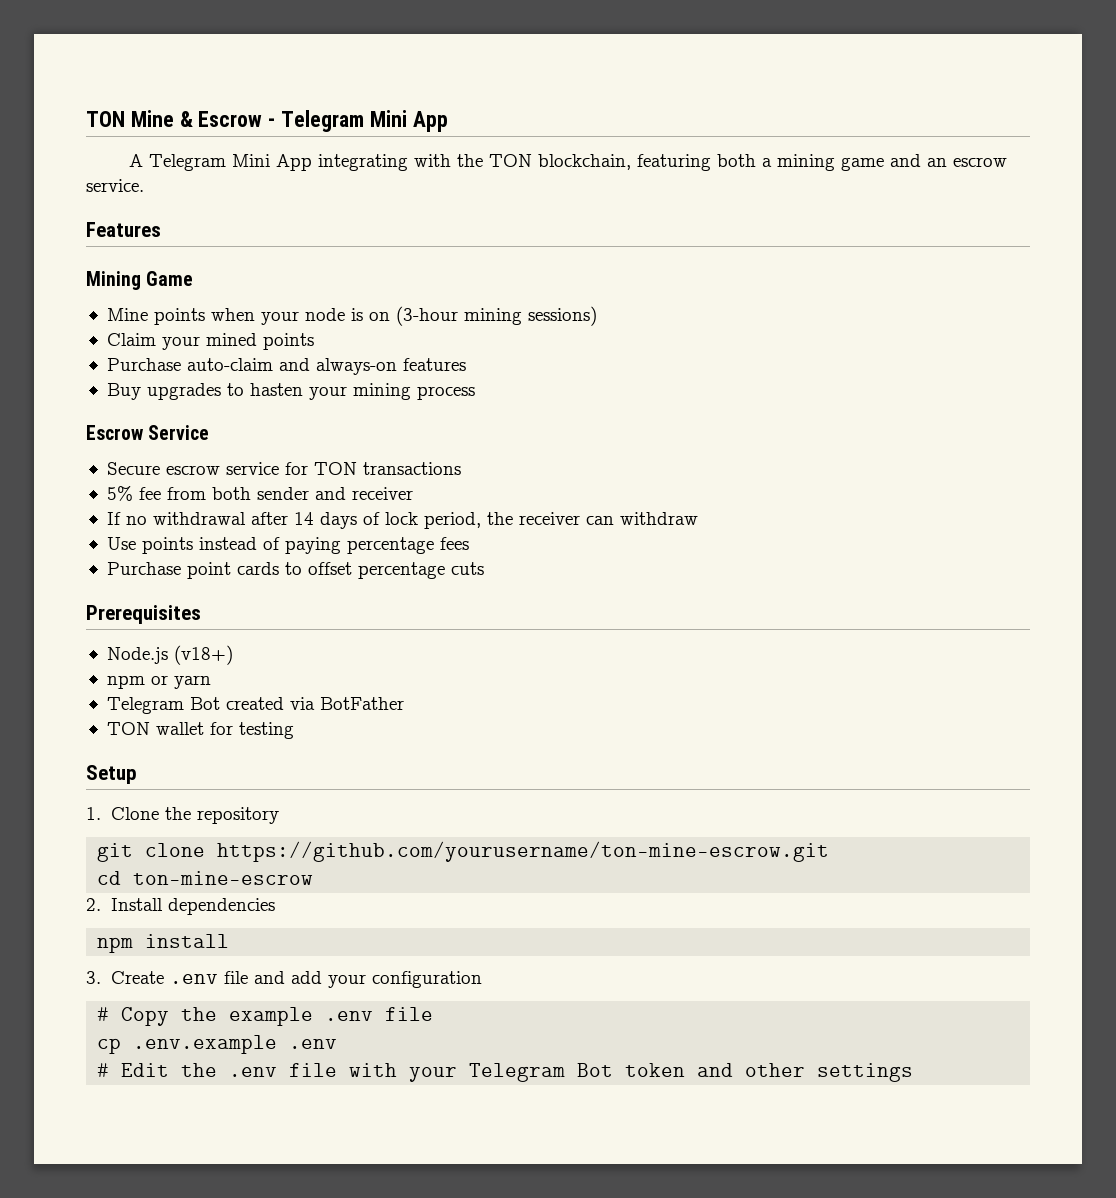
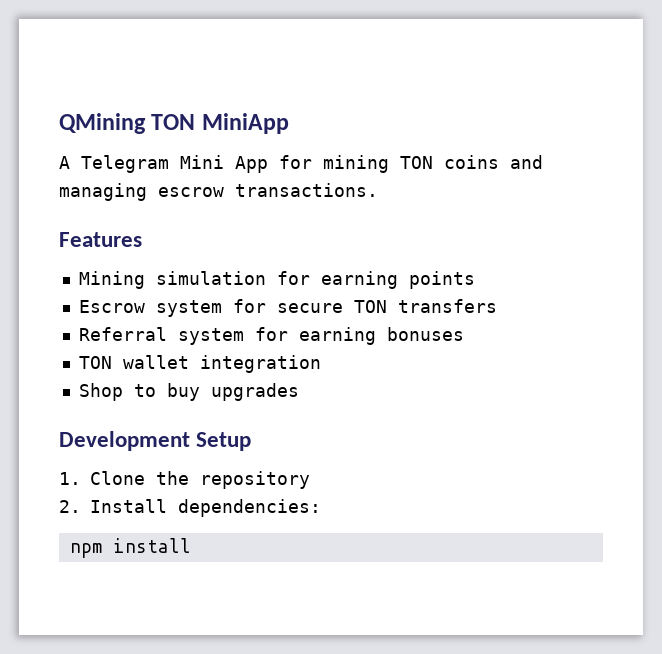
- TON Mine & Escrow - Telegram Mini App
- A Telegram Mini App integrating with the TON blockchain, featuring both a mining game and an escrow service.
+ QMining TON MiniApp
+ A Telegram Mini App for mining TON coins and managing escrow transactions.
  Features
- Mining Game
- Mine points when your node is on (3-hour mining sessions)
- Claim your mined points
- Purchase auto-claim and always-on features
- Buy upgrades to hasten your mining process
- Escrow Service
- Secure escrow service for TON transactions
- 5% fee from both sender and receiver
- If no withdrawal after 14 days of lock period, the receiver can withdraw
- Use points instead of paying percentage fees
- Purchase point cards to offset percentage cuts
- Prerequisites
- Node.js (v18+)
- npm or yarn
- Telegram Bot created via BotFather
- TON wallet for testing
- Setup
+ Mining simulation for earning points
+ Escrow system for secure TON transfers
+ Referral system for earning bonuses
+ TON wallet integration
+ Shop to buy upgrades
+ Development Setup
- git clone https://github.com/yourusername/ton-mine-escrow.git
- cd ton-mine-escrow
- 2. Install dependencies
+ 2. Install dependencies:
- 3. Create .env file and add your configuration
- # Copy the example .env file
- cp .env.example .env
- # Edit the .env file with your Telegram Bot token and other settings

